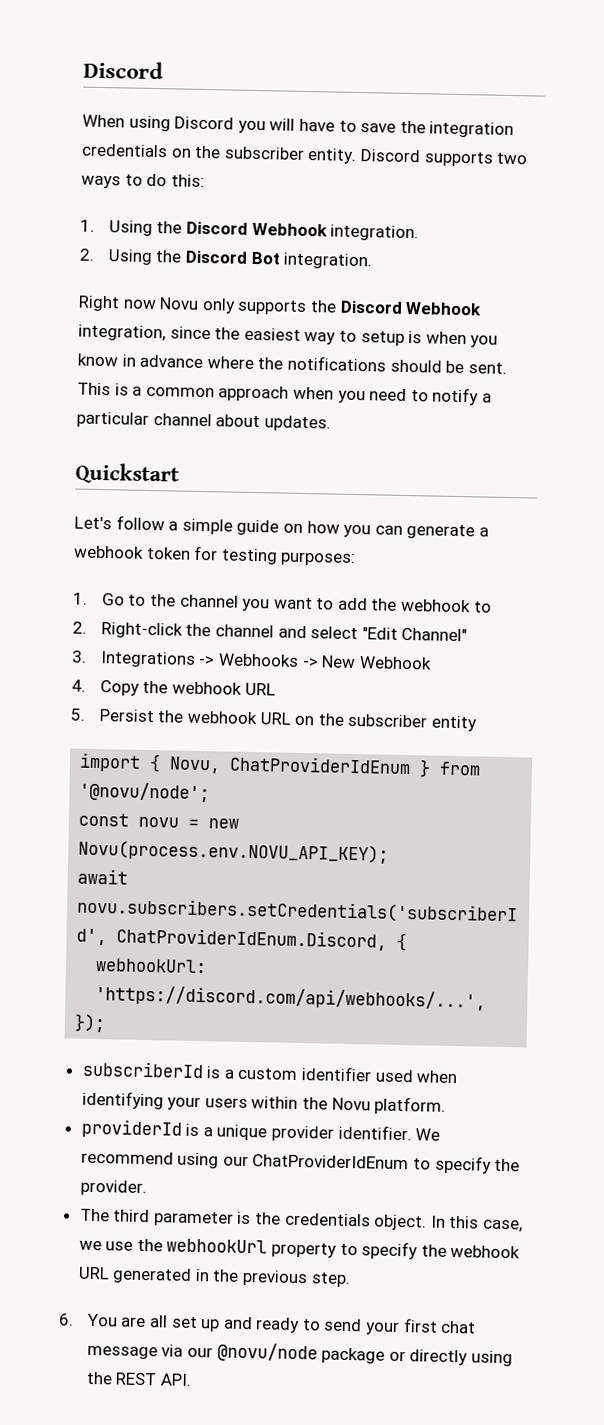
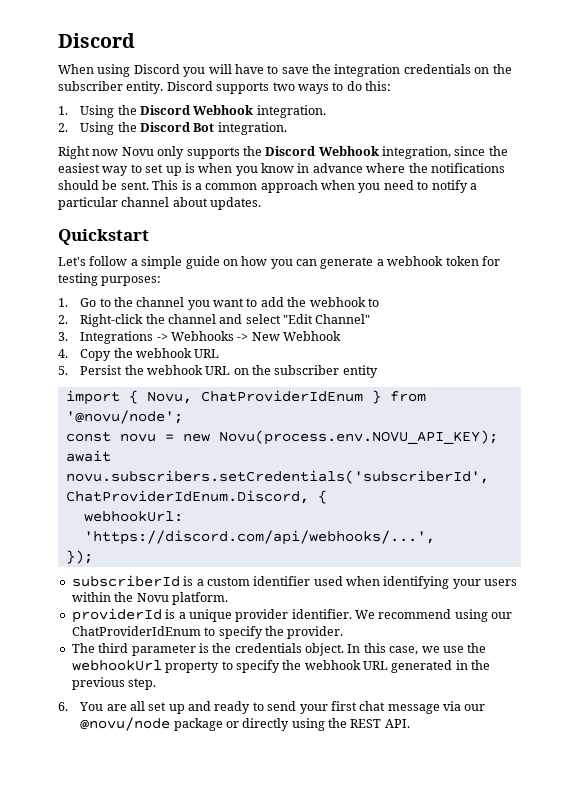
- Right now Novu only supports the Discord Webhook integration, since the easiest way to setup is when you know in advance where the notifications should be sent.
+ Right now Novu only supports the Discord Webhook integration, since the easiest way to set up is when you know in advance where the notifications should be sent.

